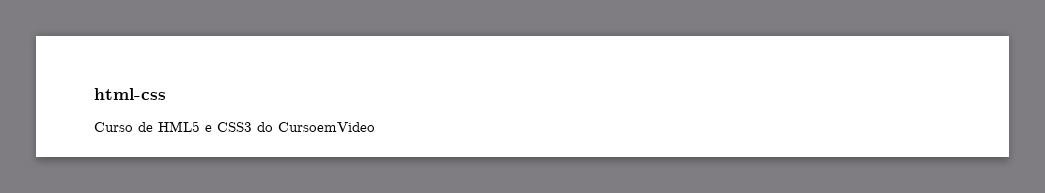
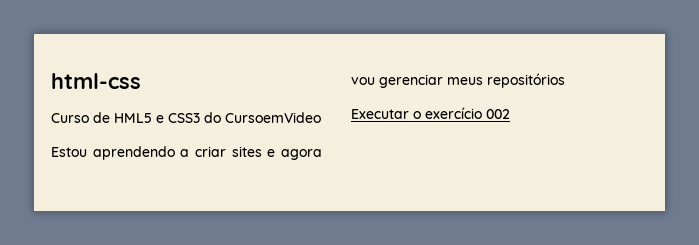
+ Estou aprendendo a criar sites e agora vou gerenciar meus repositórios
+ Executar o exercício 002

